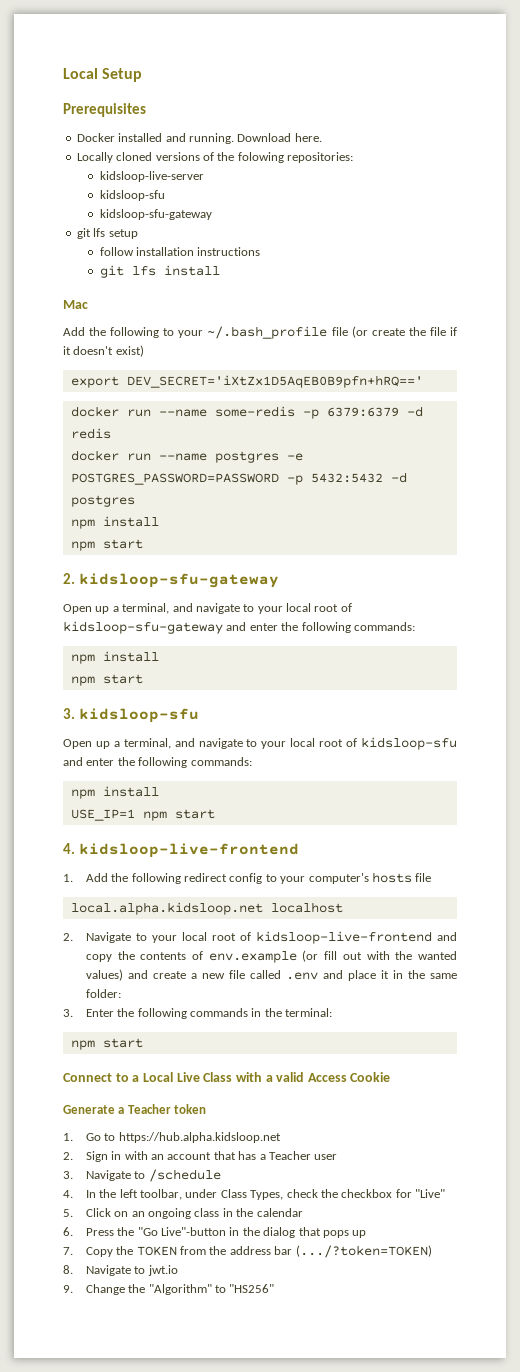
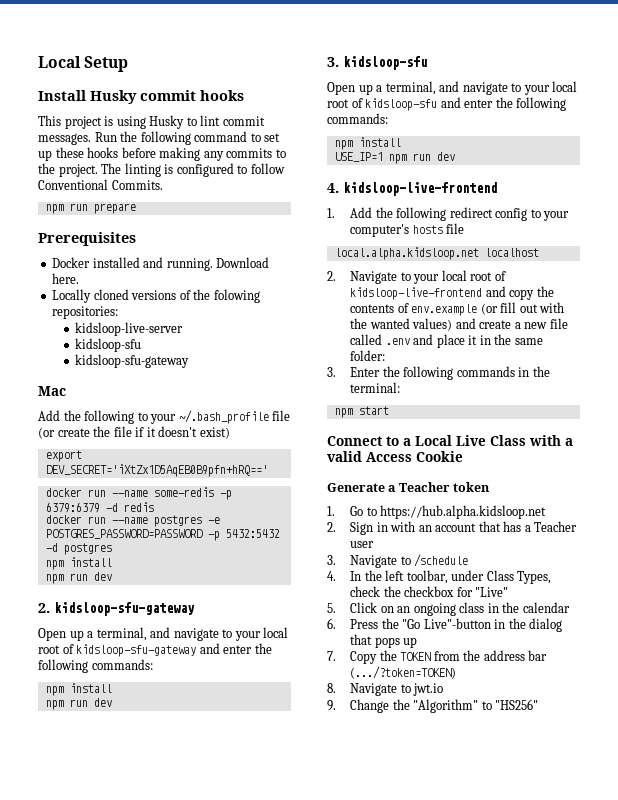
+ Install Husky commit hooks
+ This project is using Husky to lint commit messages. Run the following command to set up these hooks before making any commits to the project. The linting is configured to follow Conventional Commits.
+ npm run prepare
- git lfs setup
- follow installation instructions
- git lfs install
  docker run --name postgres -e POSTGRES_PASSWORD=PASSWORD -p 5432:5432 -d postgres
  npm install
- npm start
+ npm run dev
  Open up a terminal, and navigate to your local root of kidsloop-sfu-gateway and enter the following commands:
  npm install
- npm start
+ npm run dev
- USE_IP=1 npm start
+ USE_IP=1 npm run dev

